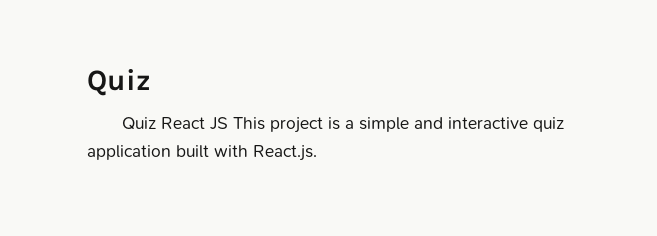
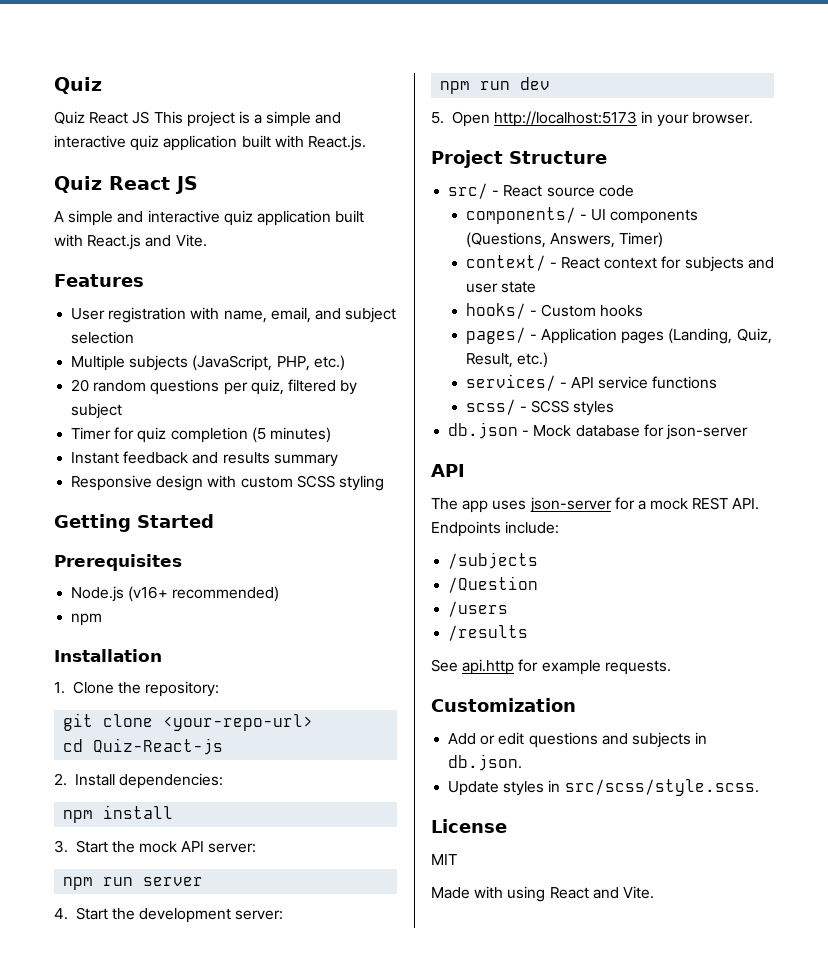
  Quiz React JS This project is a simple and interactive quiz application built with React.js.
+ Quiz React JS
+ A simple and interactive quiz application built with React.js and Vite.
+ Features
+ User registration with name, email, and subject selection
+ Multiple subjects (JavaScript, PHP, etc.)
+ 20 random questions per quiz, filtered by subject
+ Timer for quiz completion (5 minutes)
+ Instant feedback and results summary
+ Responsive design with custom SCSS styling
+ Getting Started
+ Prerequisites
+ Node.js (v16+ recommended)
+ npm
+ Installation
+ 1. Clone the repository:
+ git clone <your-repo-url>
+ cd Quiz-React-js
+ 2. Install dependencies:
+ npm install
+ 3. Start the mock API server:
+ npm run server
+ 4. Start the development server:
+ npm run dev
+ 5. Open http://localhost:5173 in your browser.
+ Project Structure
+ src/ - React source code
+ components/ - UI components (Questions, Answers, Timer)
+ context/ - React context for subjects and user state
+ hooks/ - Custom hooks
+ pages/ - Application pages (Landing, Quiz, Result, etc.)
+ services/ - API service functions
+ scss/ - SCSS styles
+ db.json - Mock database for json-server
+ API
+ The app uses json-server for a mock REST API. Endpoints include:
+ /subjects
+ /Question
+ /users
+ /results
+ See api.http for example requests.
+ Customization
+ Add or edit questions and subjects in db.json.
+ Update styles in src/scss/style.scss.
+ License
+ MIT
+ Made with using React and Vite.

